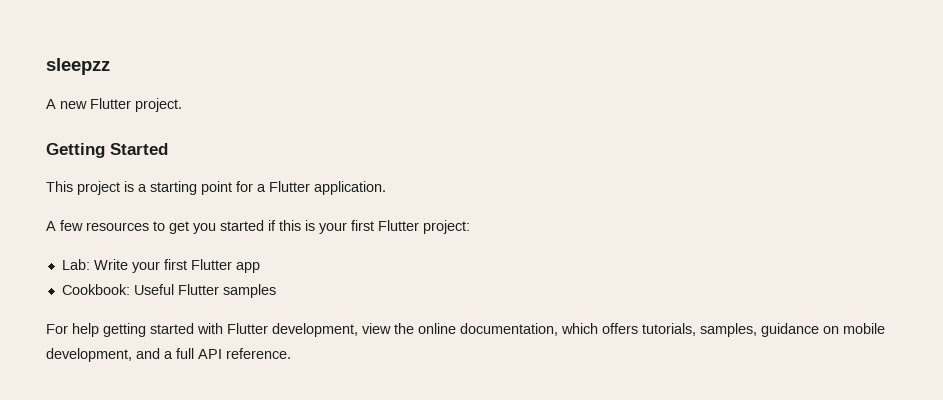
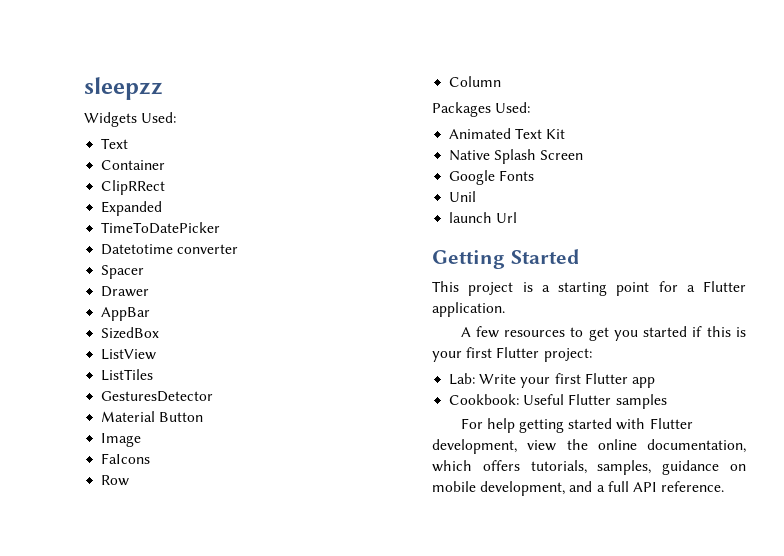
- A new Flutter project.
+ Widgets Used:
+ Text
+ Container
+ ClipRRect
+ Expanded
+ TimeToDatePicker
+ Datetotime converter
+ Spacer
+ Drawer
+ AppBar
+ SizedBox
+ ListView
+ ListTiles
+ GesturesDetector
+ Material Button
+ Image
+ FaIcons
+ Row
+ Column
+ Packages Used:
+ Animated Text Kit
+ Native Splash Screen
+ Google Fonts
+ Unil
+ launch Url

